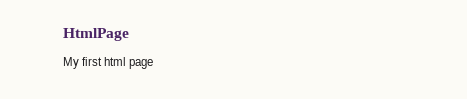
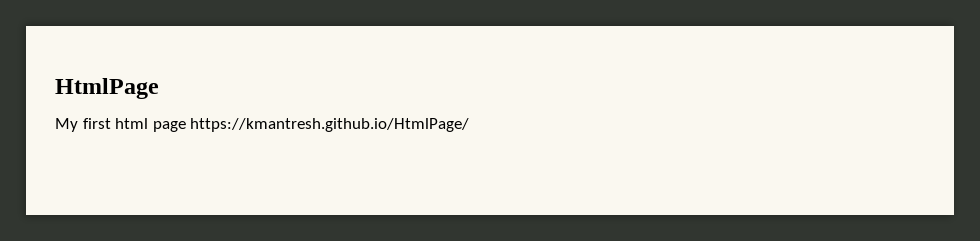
- My first html page
+ My first html page https://kmantresh.github.io/HtmlPage/

